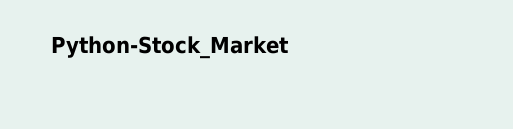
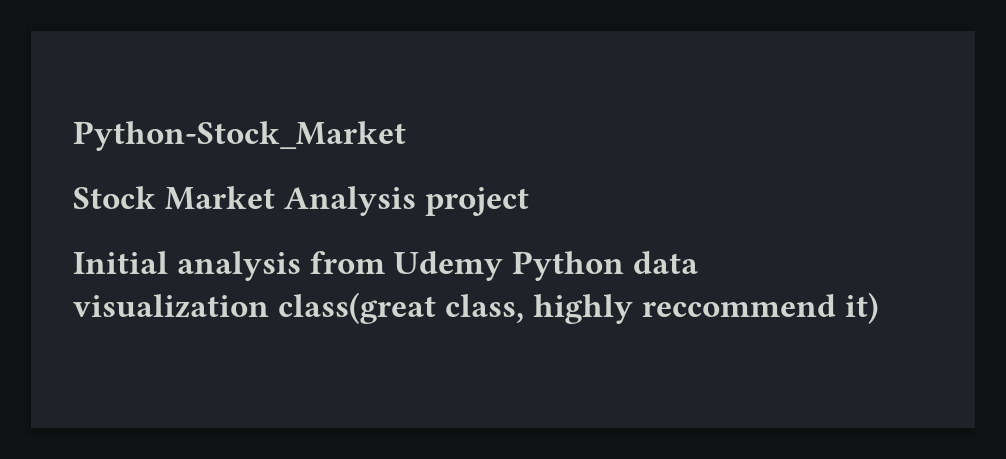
+ Stock Market Analysis project
+ Initial analysis from Udemy Python data visualization class(great class, highly reccommend it)

